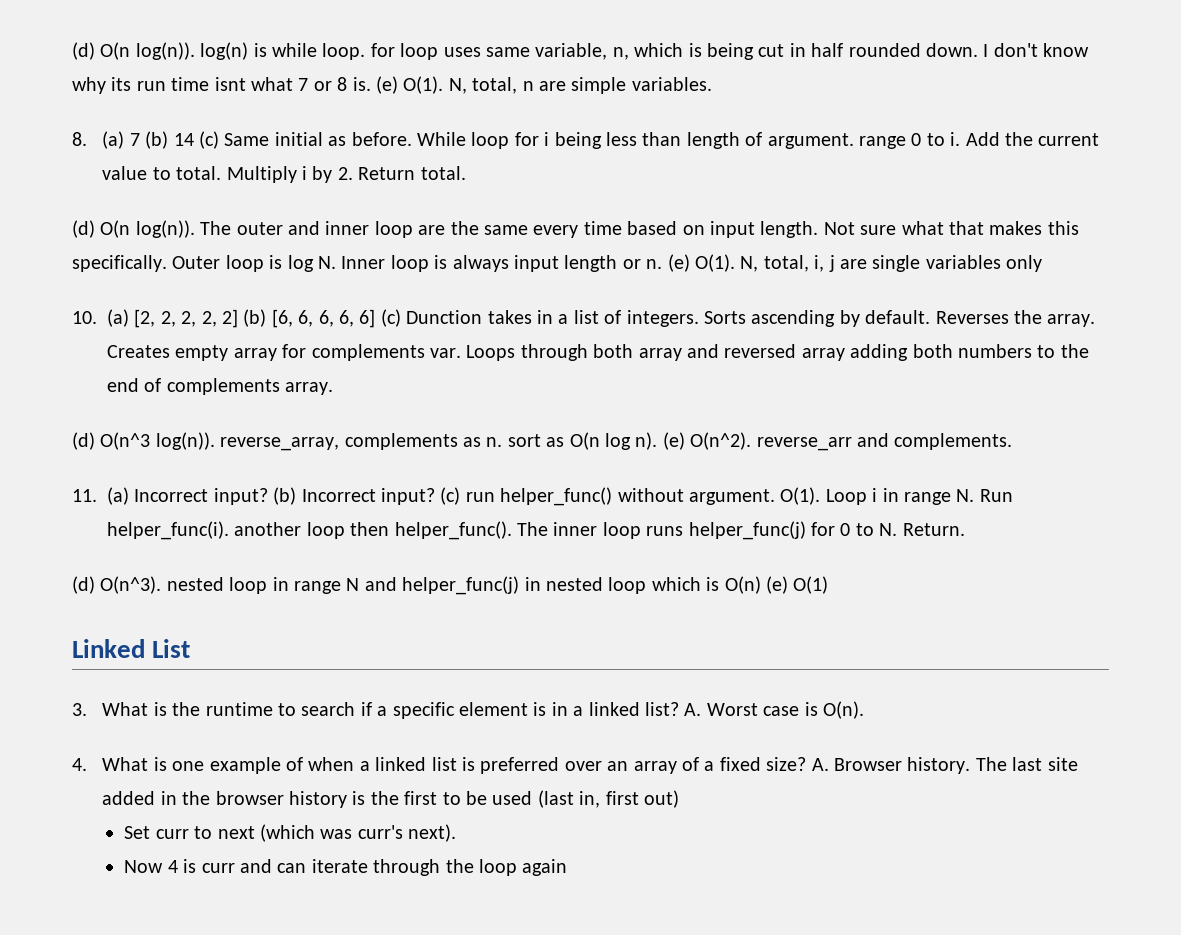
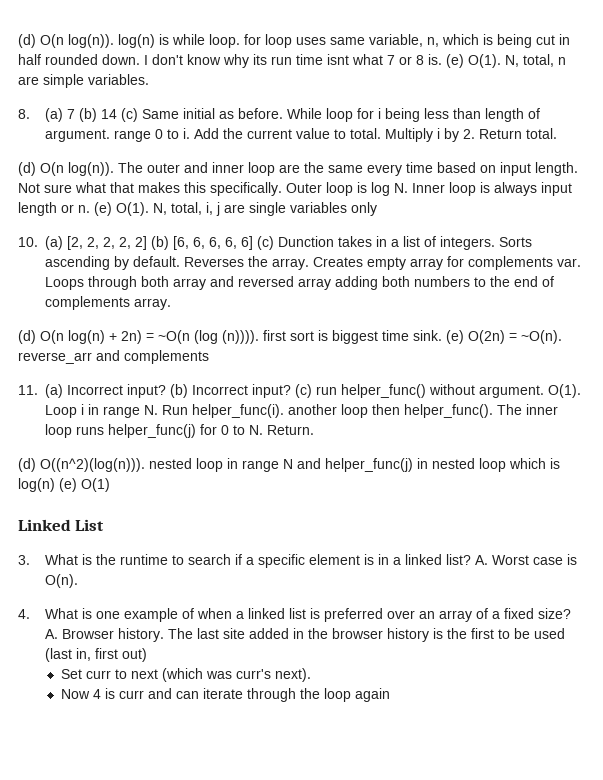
- (d) O(n^3 log(n)). reverse_array, complements as n. sort as O(n log n). (e) O(n^2). reverse_arr and complements.
+ (d) O(n log(n) + 2n) = ~O(n (log (n)))). first sort is biggest time sink. (e) O(2n) = ~O(n). reverse_arr and complements
- (d) O(n^3). nested loop in range N and helper_func(j) in nested loop which is O(n) (e) O(1)
+ (d) O((n^2)(log(n))). nested loop in range N and helper_func(j) in nested loop which is log(n) (e) O(1)

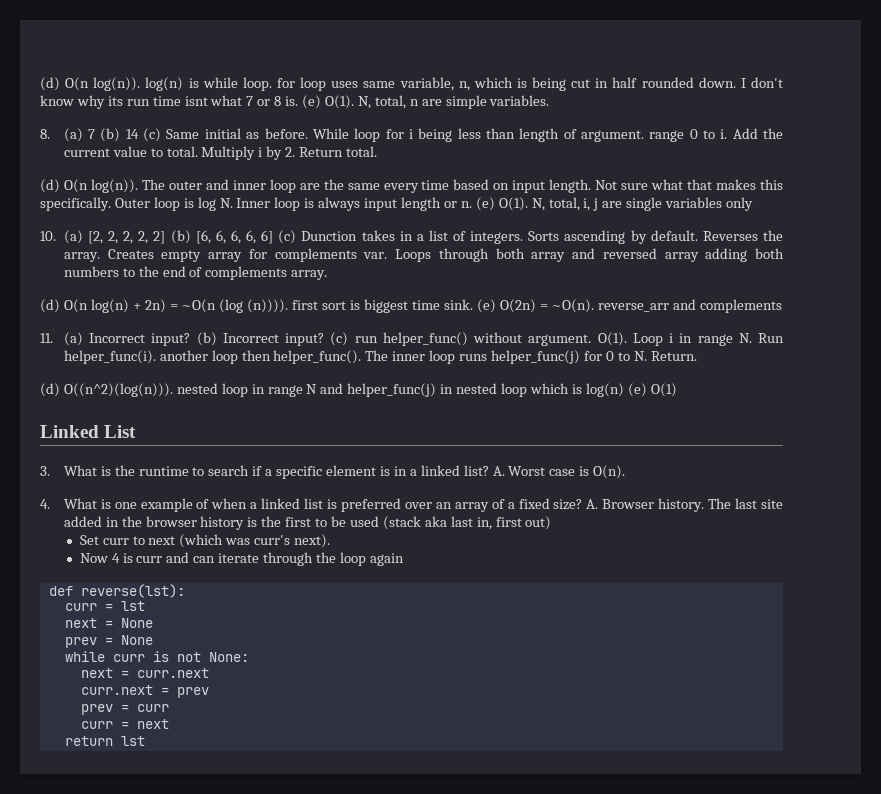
- The last site added in the browser history is the first to be used (last in, first out)
+ The last site added in the browser history is the first to be used (stack aka last in, first out)
+ def reverse(lst):
+ curr = lst
+ next = None
+ prev = None
+ while curr is not None:
+ next = curr.next
+ curr.next = prev
+ prev = curr
+ curr = next
+ return lst

